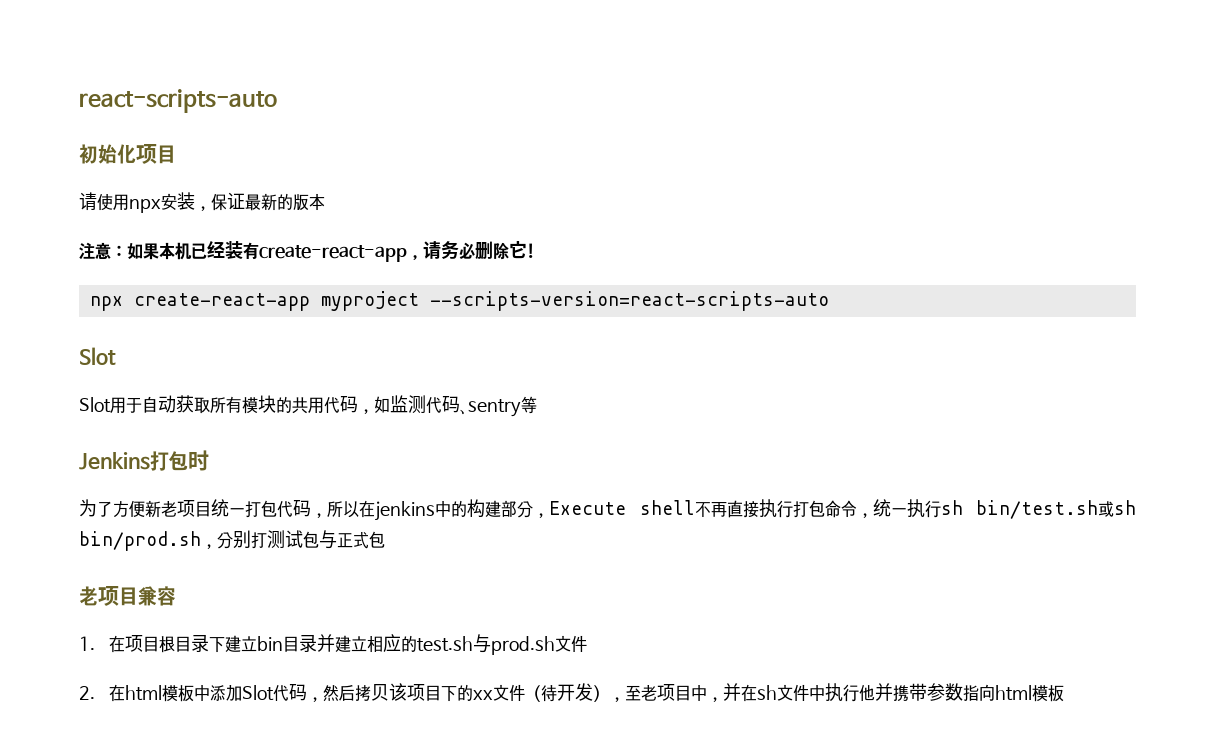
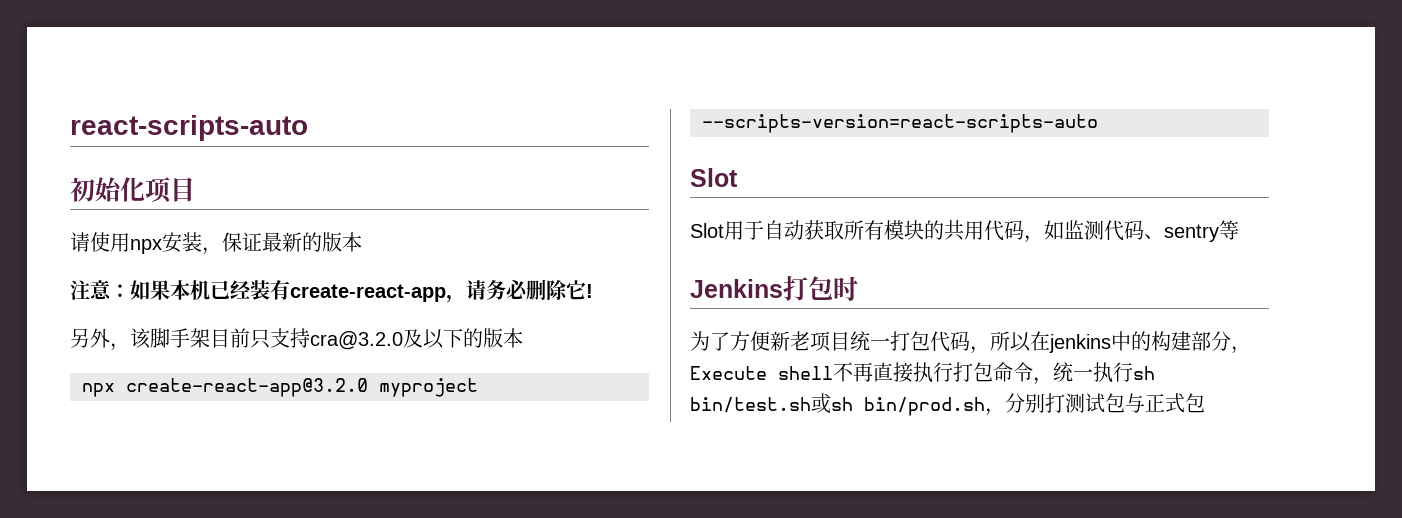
- npx create-react-app myproject --scripts-version=react-scripts-auto
+ 另外，该脚手架目前只支持cra@3.2.0及以下的版本
+ npx create-react-app@3.2.0 myproject --scripts-version=react-scripts-auto
- 老项目兼容
- 1.在项目根目录下建立bin目录并建立相应的test.sh与prod.sh文件
- 2.在html模板中添加Slot代码，然后拷贝该项目下的xx文件（待开发），至老项目中，并在sh文件中执行他并携带参数指向html模板

